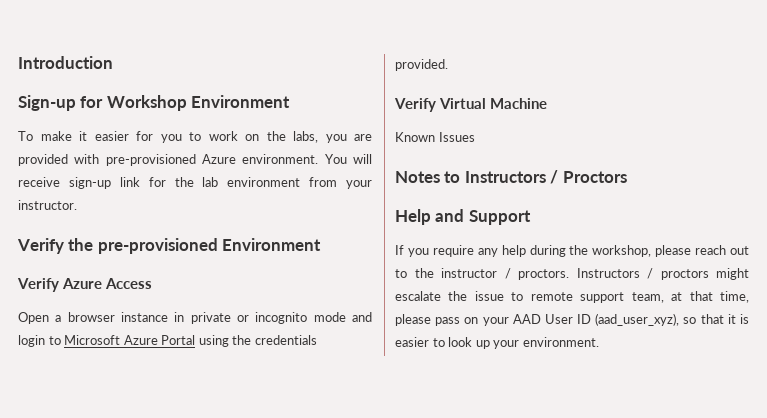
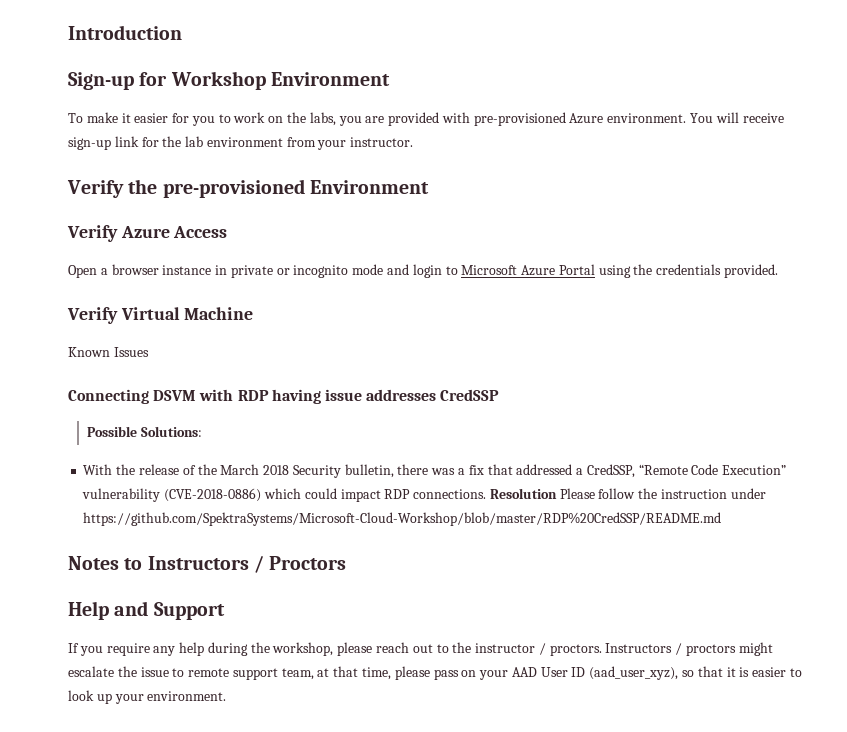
+ Connecting DSVM with RDP having issue addresses CredSSP
+ Possible Solutions:
+ With the release of the March 2018 Security bulletin, there was a fix that addressed a CredSSP, “Remote Code Execution” vulnerability (CVE-2018-0886) which could impact RDP connections. Resolution Please follow the instruction under https://github.com/SpektraSystems/Microsoft-Cloud-Workshop/blob/master/RDP%20CredSSP/README.md

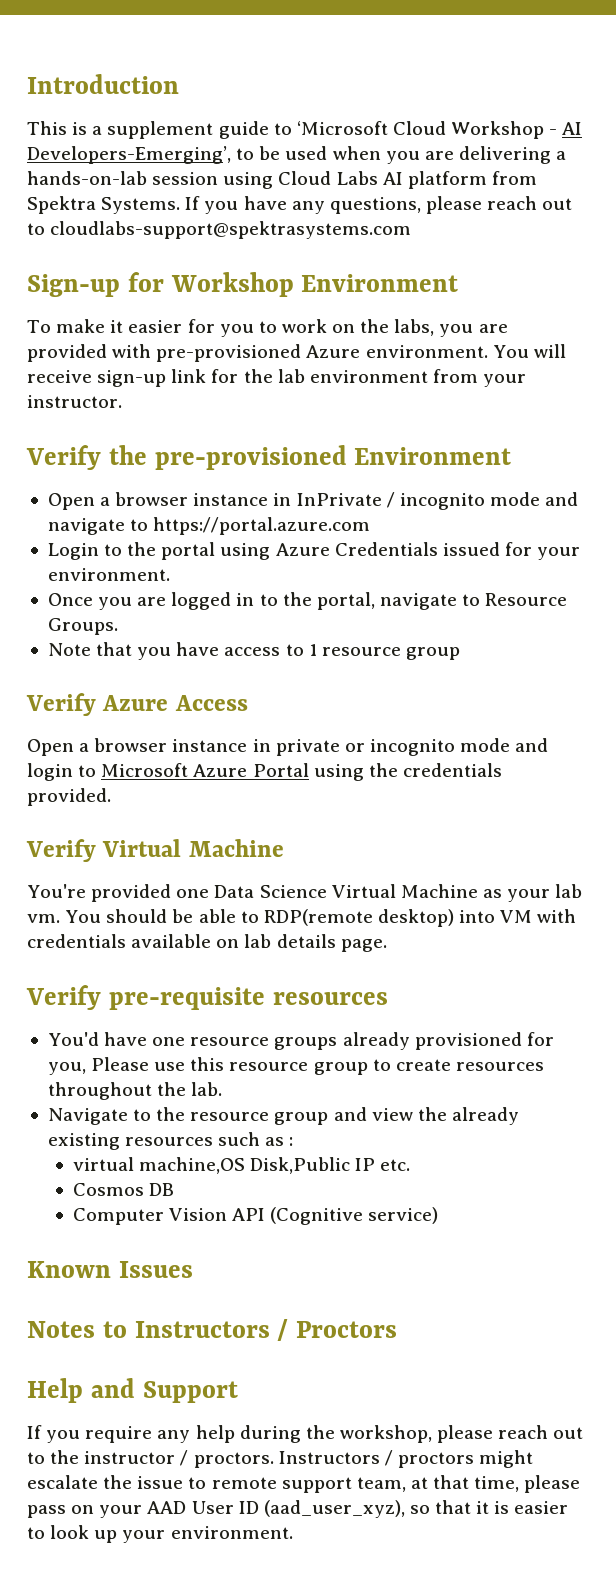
+ This is a supplement guide to ‘Microsoft Cloud Workshop - AI Developers-Emerging’, to be used when you are delivering a hands-on-lab session using Cloud Labs AI platform from Spektra Systems. If you have any questions, please reach out to cloudlabs-support@spektrasystems.com
+ Open a browser instance in InPrivate / incognito mode and navigate to https://portal.azure.com
+ Login to the portal using Azure Credentials issued for your environment.
+ Once you are logged in to the portal, navigate to Resource Groups.
+ Note that you have access to 1 resource group
+ You're provided one Data Science Virtual Machine as your lab vm. You should be able to RDP(remote desktop) into VM with credentials available on lab details page.
+ Verify pre-requisite resources
+ You'd have one resource groups already provisioned for you, Please use this resource group to create resources throughout the lab.
+ Navigate to the resource group and view the already existing resources such as :
+ virtual machine,OS Disk,Public IP etc.
+ Cosmos DB
+ Computer Vision API (Cognitive service)
  Known Issues
- Connecting DSVM with RDP having issue addresses CredSSP
- Possible Solutions:
- With the release of the March 2018 Security bulletin, there was a fix that addressed a CredSSP, “Remote Code Execution” vulnerability (CVE-2018-0886) which could impact RDP connections. Resolution Please follow the instruction under https://github.com/SpektraSystems/Microsoft-Cloud-Workshop/blob/master/RDP%20CredSSP/README.md

